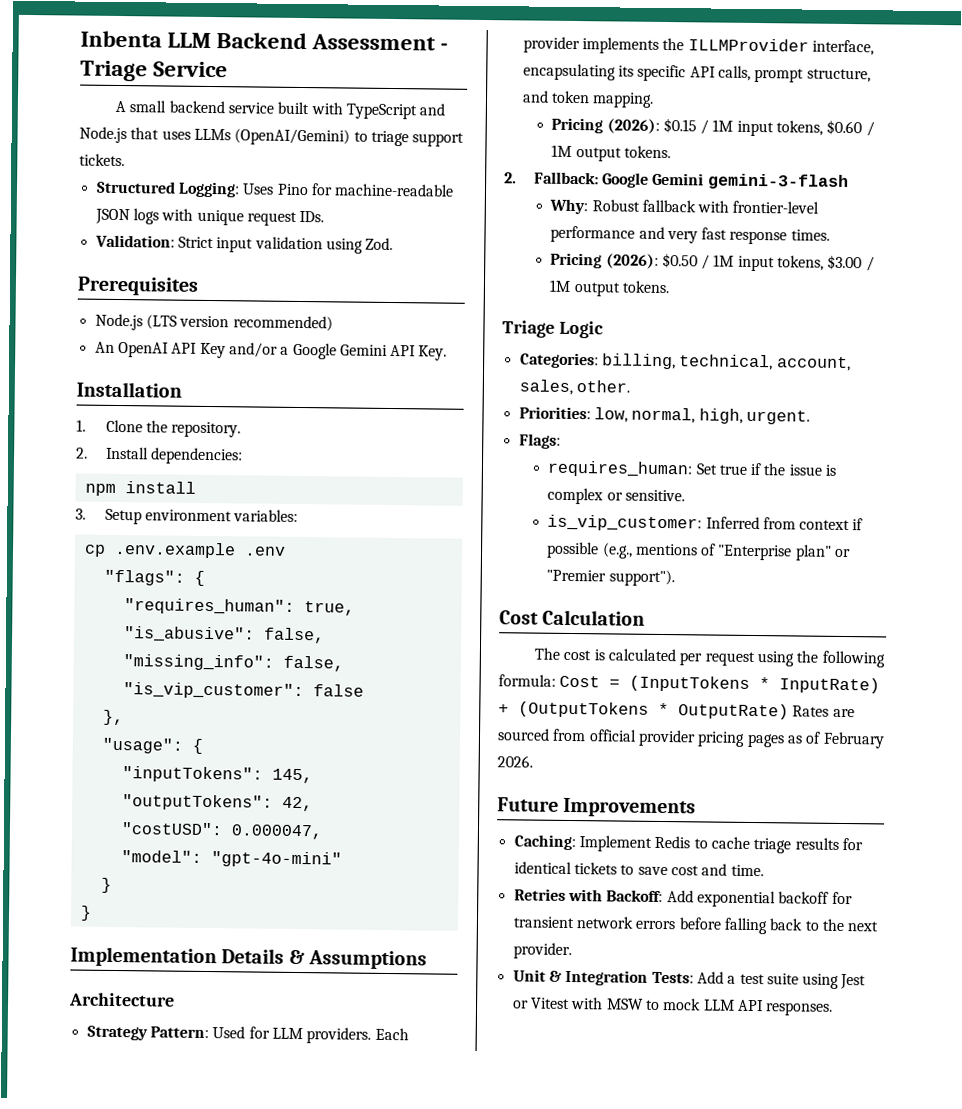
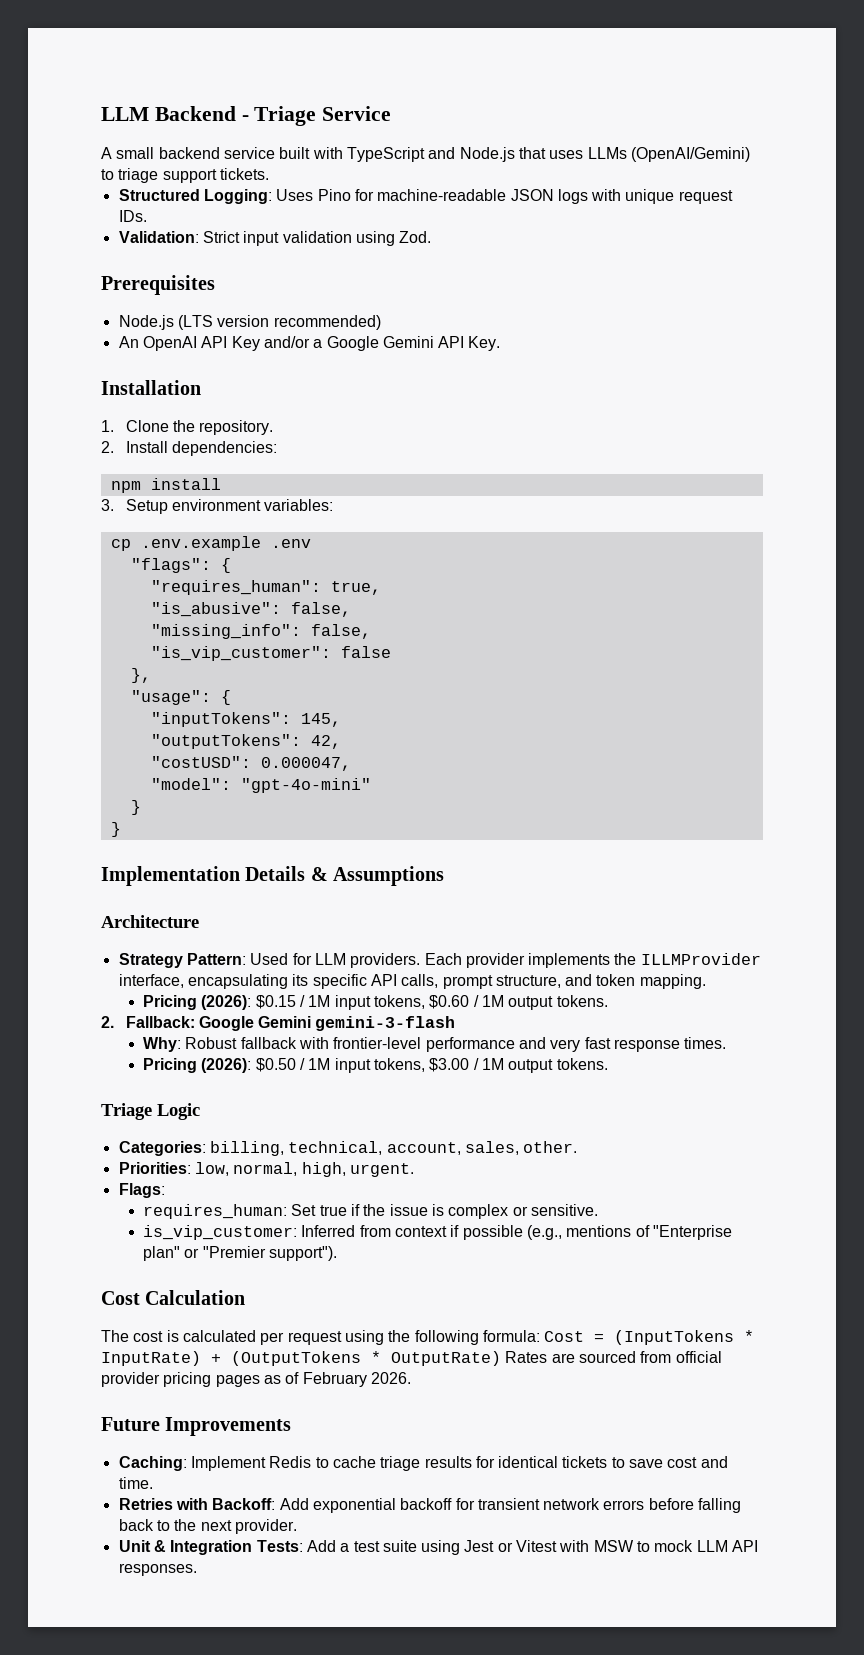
- Inbenta LLM Backend Assessment - Triage Service
+ LLM Backend - Triage Service

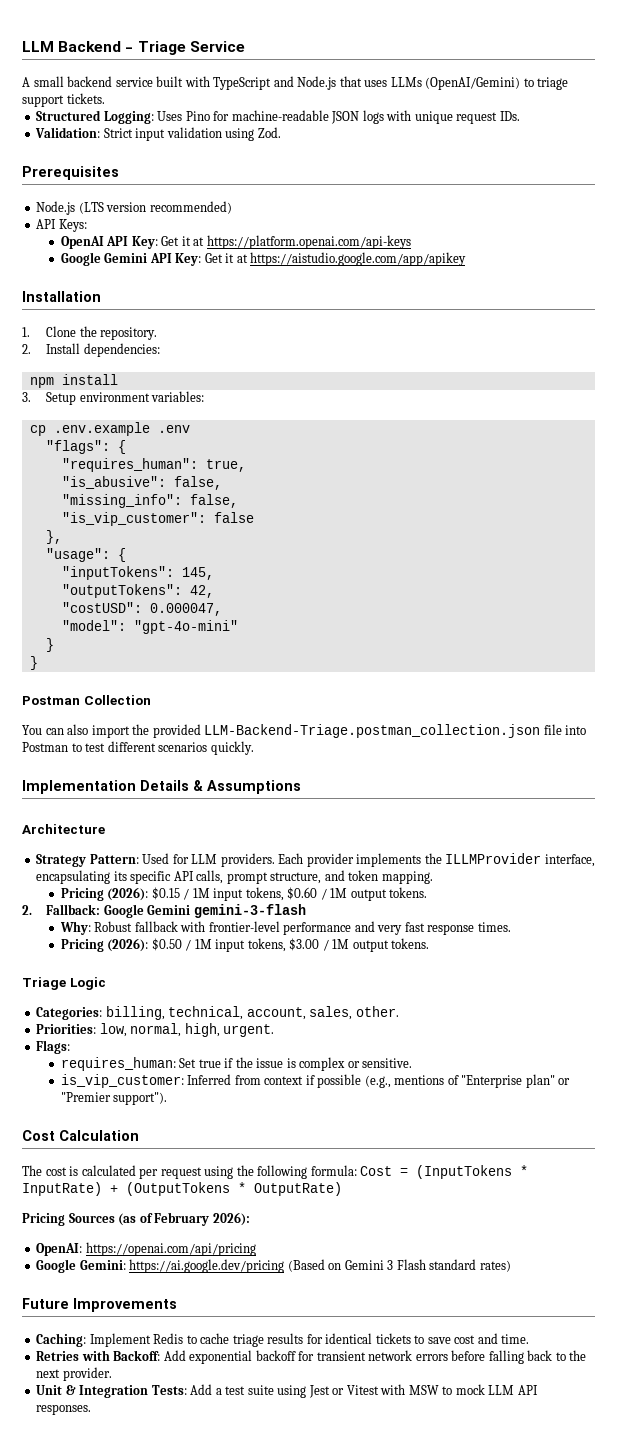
- An OpenAI API Key and/or a Google Gemini API Key.
+ API Keys:
+ OpenAI API Key: Get it at https://platform.openai.com/api-keys
+ Google Gemini API Key: Get it at https://aistudio.google.com/app/apikey
+ Postman Collection
+ You can also import the provided LLM-Backend-Triage.postman_collection.json file into Postman to test different scenarios quickly.
- The cost is calculated per request using the following formula: Cost = (InputTokens * InputRate) + (OutputTokens * OutputRate) Rates are sourced from official provider pricing pages as of February 2026.
+ The cost is calculated per request using the following formula: Cost = (InputTokens * InputRate) + (OutputTokens * OutputRate)
+ Pricing Sources (as of February 2026):
+ OpenAI: https://openai.com/api/pricing
+ Google Gemini: https://ai.google.dev/pricing (Based on Gemini 3 Flash standard rates)

